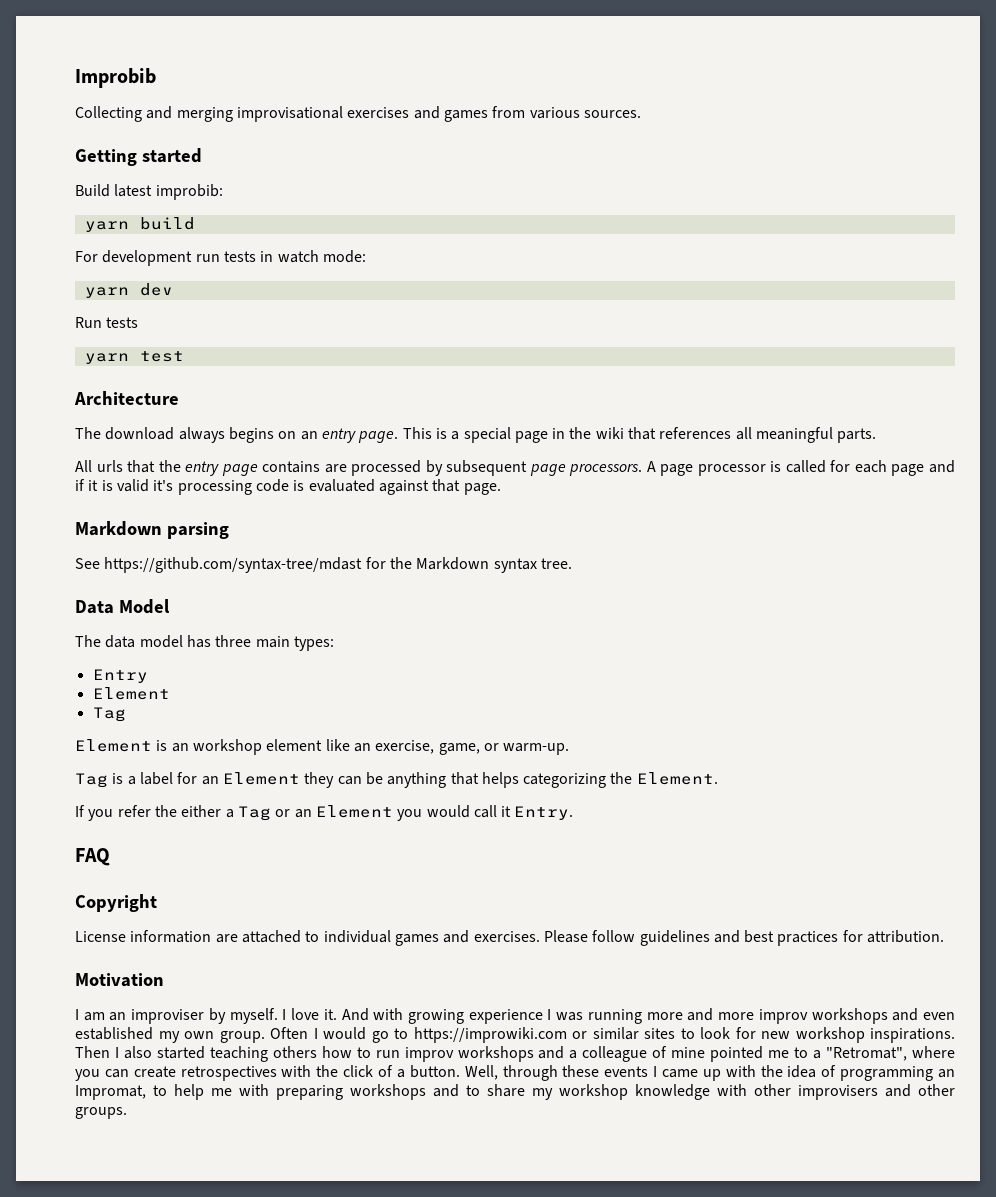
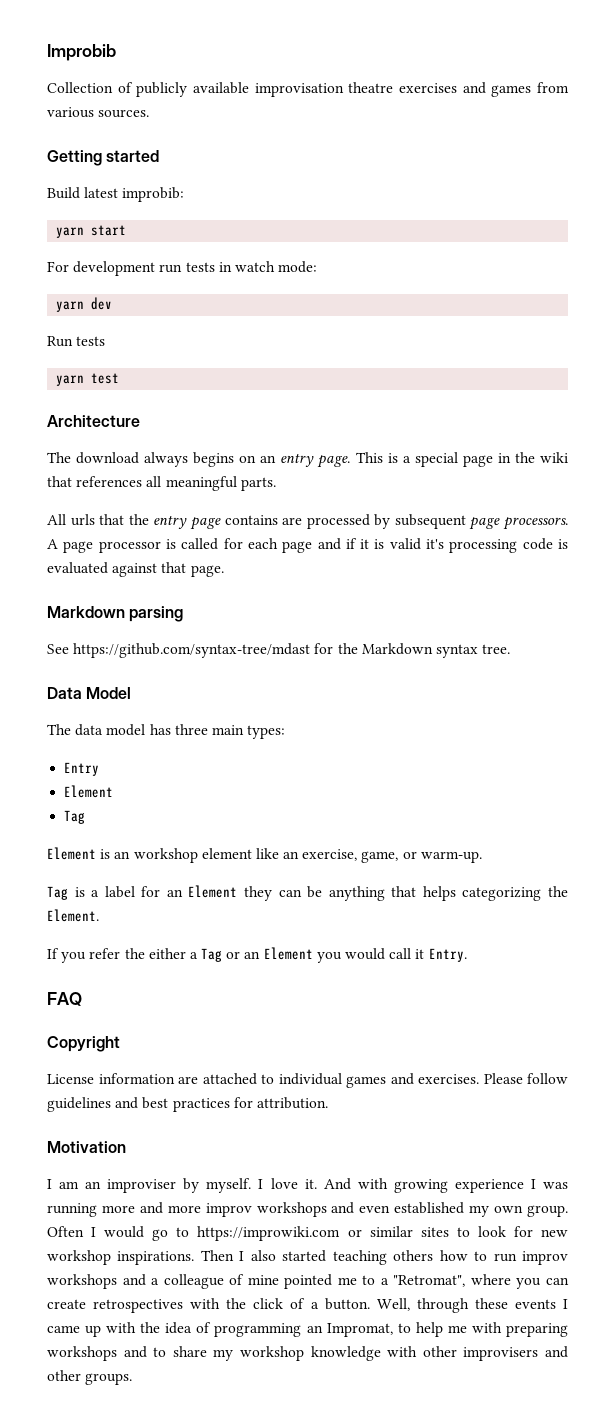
- Collecting and merging improvisational exercises and games from various sources.
+ Collection of publicly available improvisation theatre exercises and games from various sources.
- yarn build
+ yarn start

